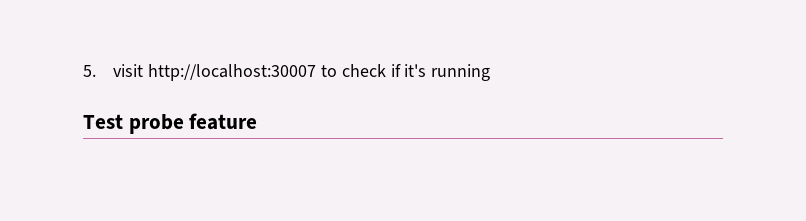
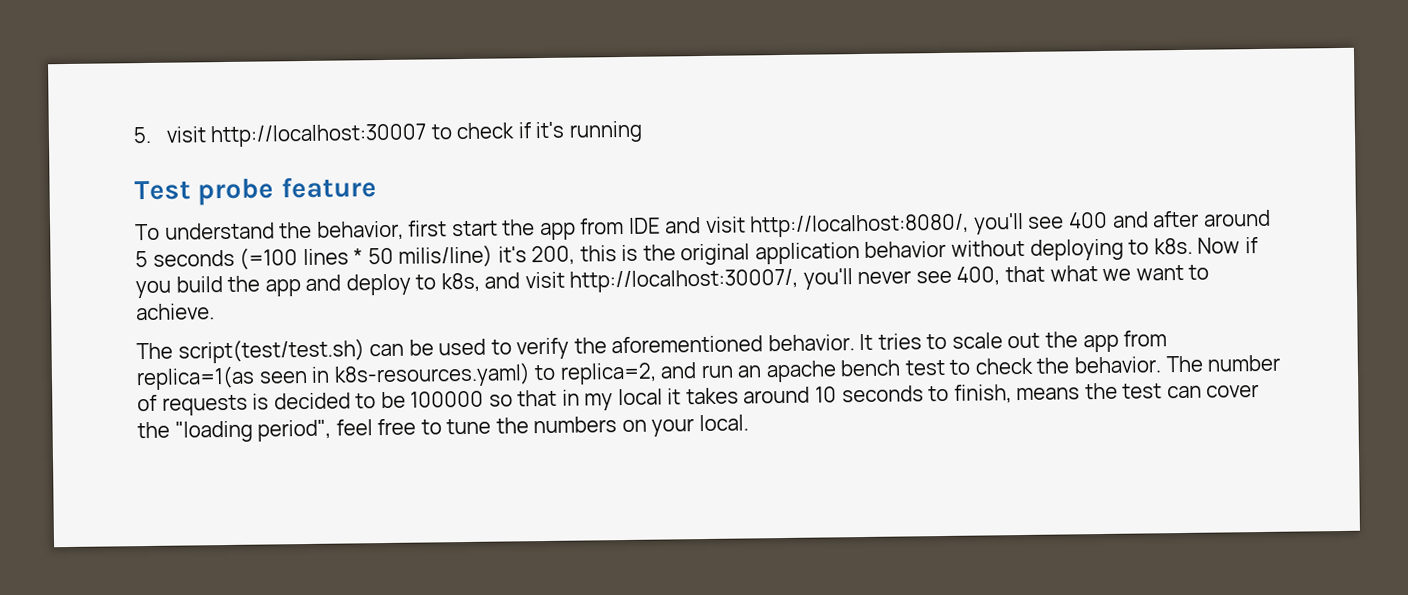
+ To understand the behavior, first start the app from IDE and visit http://localhost:8080/, you'll see 400 and after around 5 seconds (=100 lines * 50 milis/line) it's 200, this is the original application behavior without deploying to k8s. Now if you build the app and deploy to k8s, and visit http://localhost:30007/, you'll never see 400, that what we want to achieve.
+ The script(test/test.sh) can be used to verify the aforementioned behavior. It tries to scale out the app from replica=1(as seen in k8s-resources.yaml) to replica=2, and run an apache bench test to check the behavior. The number of requests is decided to be 100000 so that in my local it takes around 10 seconds to finish, means the test can cover the "loading period", feel free to tune the numbers on your local.

